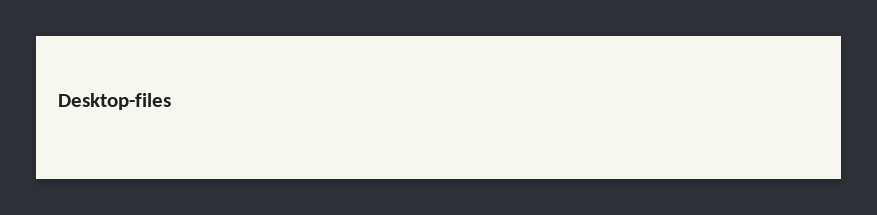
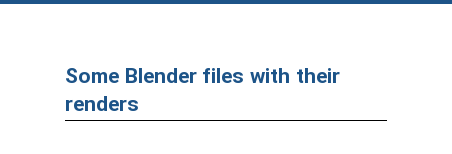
- Desktop-files
+ Some Blender files with their renders

